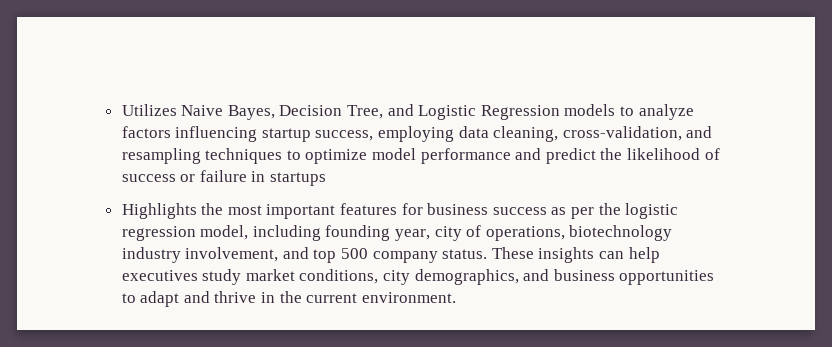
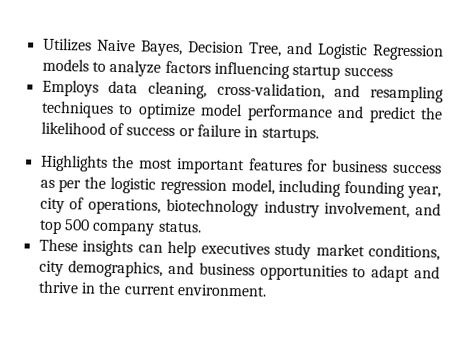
- Utilizes Naive Bayes, Decision Tree, and Logistic Regression models to analyze factors influencing startup success, employing data cleaning, cross-validation, and resampling techniques to optimize model performance and predict the likelihood of success or failure in startups
+ Utilizes Naive Bayes, Decision Tree, and Logistic Regression models to analyze factors influencing startup success
+ Employs data cleaning, cross-validation, and resampling techniques to optimize model performance and predict the likelihood of success or failure in startups.
- Highlights the most important features for business success as per the logistic regression model, including founding year, city of operations, biotechnology industry involvement, and top 500 company status. These insights can help executives study market conditions, city demographics, and business opportunities to adapt and thrive in the current environment.
+ Highlights the most important features for business success as per the logistic regression model, including founding year, city of operations, biotechnology industry involvement, and top 500 company status.
+ These insights can help executives study market conditions, city demographics, and business opportunities to adapt and thrive in the current environment.

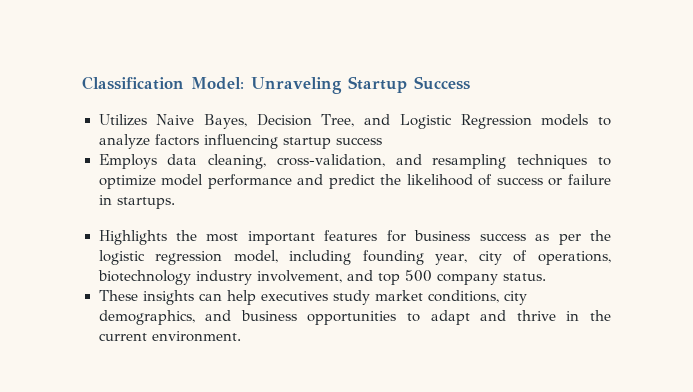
+ Classification Model: Unraveling Startup Success

